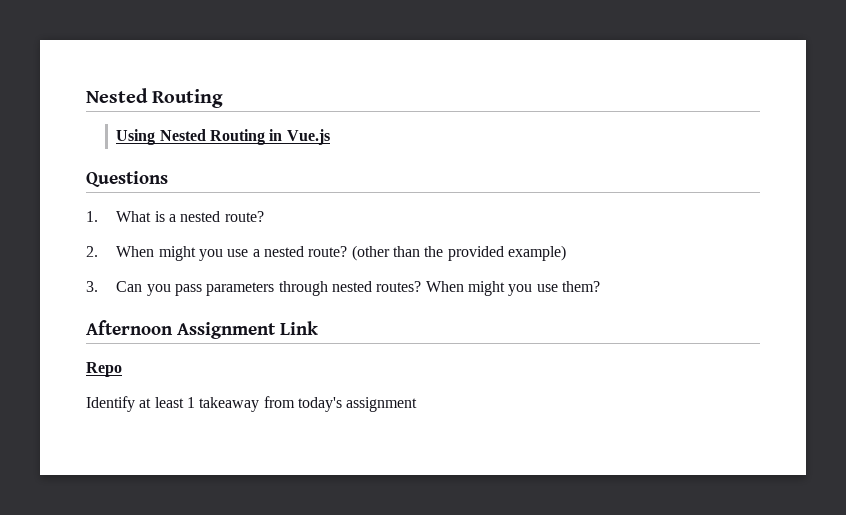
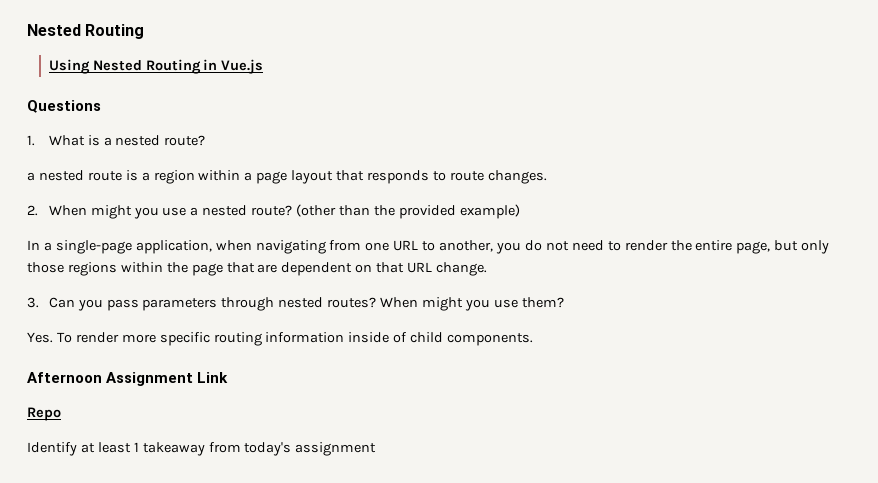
+ a nested route is a region within a page layout that responds to route changes.
+ In a single-page application, when navigating from one URL to another, you do not need to render the entire page, but only those regions within the page that are dependent on that URL change.
+ Yes. To render more specific routing information inside of child components.

